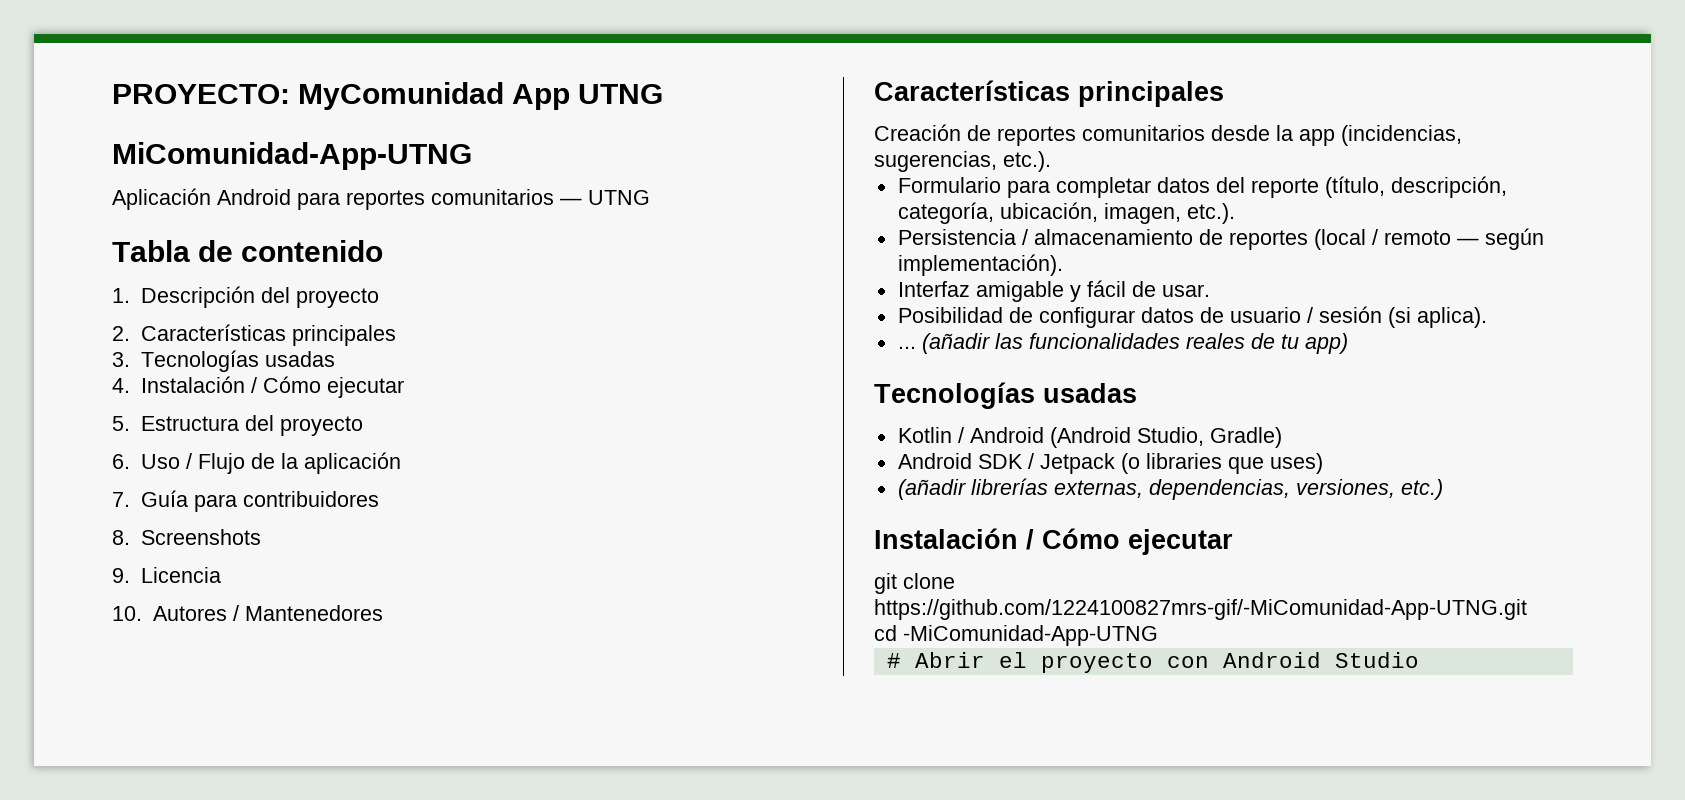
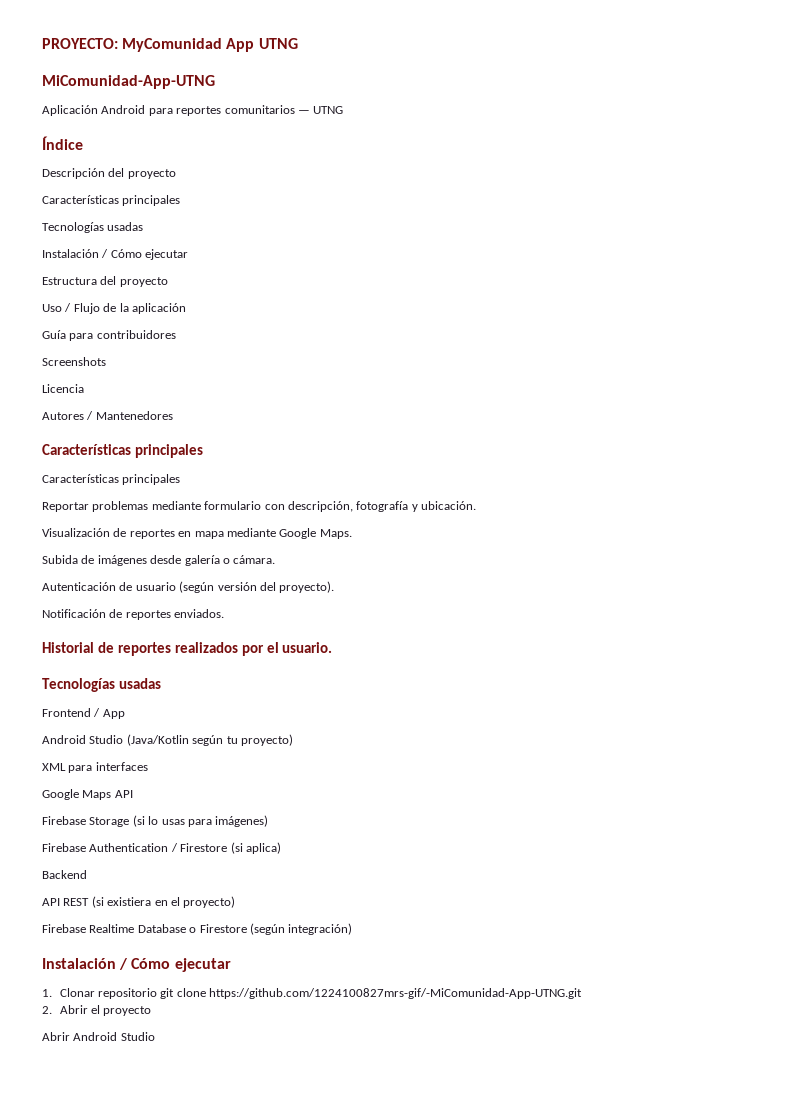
- Tabla de contenido
- 1. Descripción del proyecto
- 2. Características principales
- 3. Tecnologías usadas
- 4. Instalación / Cómo ejecutar
- 5. Estructura del proyecto
+ Índice
+ Descripción del proyecto
+ Características principales
+ Tecnologías usadas
+ Instalación / Cómo ejecutar
+ Estructura del proyecto
- 6. Uso / Flujo de la aplicación
+ Uso / Flujo de la aplicación
- 7. Guía para contribuidores
+ Guía para contribuidores
- 8. Screenshots
+ Screenshots
- 9. Licencia
+ Licencia
- 10. Autores / Mantenedores
+ Autores / Mantenedores
  Características principales
- Creación de reportes comunitarios desde la app (incidencias, sugerencias, etc.).
- Formulario para completar datos del reporte (título, descripción, categoría, ubicación, imagen, etc.).
- Persistencia / almacenamiento de reportes (local / remoto — según implementación).
- Interfaz amigable y fácil de usar.
- Posibilidad de configurar datos de usuario / sesión (si aplica).
- ... (añadir las funcionalidades reales de tu app)
+ Características principales
+ Reportar problemas mediante formulario con descripción, fotografía y ubicación.
+ Visualización de reportes en mapa mediante Google Maps.
+ Subida de imágenes desde galería o cámara.
+ Autenticación de usuario (según versión del proyecto).
+ Notificación de reportes enviados.
+ Historial de reportes realizados por el usuario.
  Tecnologías usadas
- Kotlin / Android (Android Studio, Gradle)
- Android SDK / Jetpack (o libraries que uses)
- (añadir librerías externas, dependencias, versiones, etc.)
+ Frontend / App
+ Android Studio (Java/Kotlin según tu proyecto)
+ XML para interfaces
+ Google Maps API
+ Firebase Storage (si lo usas para imágenes)
+ Firebase Authentication / Firestore (si aplica)
+ Backend
+ API REST (si existiera en el proyecto)
+ Firebase Realtime Database o Firestore (según integración)
  Instalación / Cómo ejecutar
- git clone https://github.com/1224100827mrs-gif/-MiComunidad-App-UTNG.git
+ 1. Clonar repositorio git clone https://github.com/1224100827mrs-gif/-MiComunidad-App-UTNG.git
- cd -MiComunidad-App-UTNG
- # Abrir el proyecto con Android Studio
+ 2. Abrir el proyecto
+ Abrir Android Studio

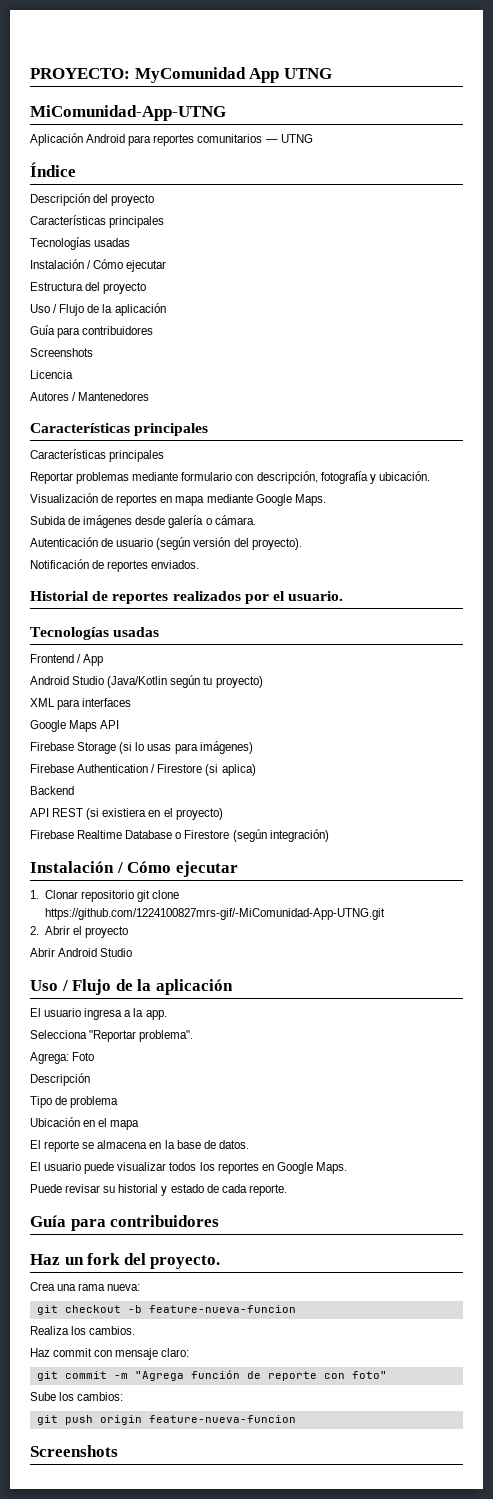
  Abrir Android Studio
+ Uso / Flujo de la aplicación
+ El usuario ingresa a la app.
+ Selecciona "Reportar problema".
+ Agrega: Foto
+ Descripción
+ Tipo de problema
+ Ubicación en el mapa
+ El reporte se almacena en la base de datos.
+ El usuario puede visualizar todos los reportes en Google Maps.
+ Puede revisar su historial y estado de cada reporte.
+ Guía para contribuidores
+ Haz un fork del proyecto.
+ Crea una rama nueva:
+ git checkout -b feature-nueva-funcion
+ Realiza los cambios.
+ Haz commit con mensaje claro:
+ git commit -m "Agrega función de reporte con foto"
+ Sube los cambios:
+ git push origin feature-nueva-funcion
+ Screenshots

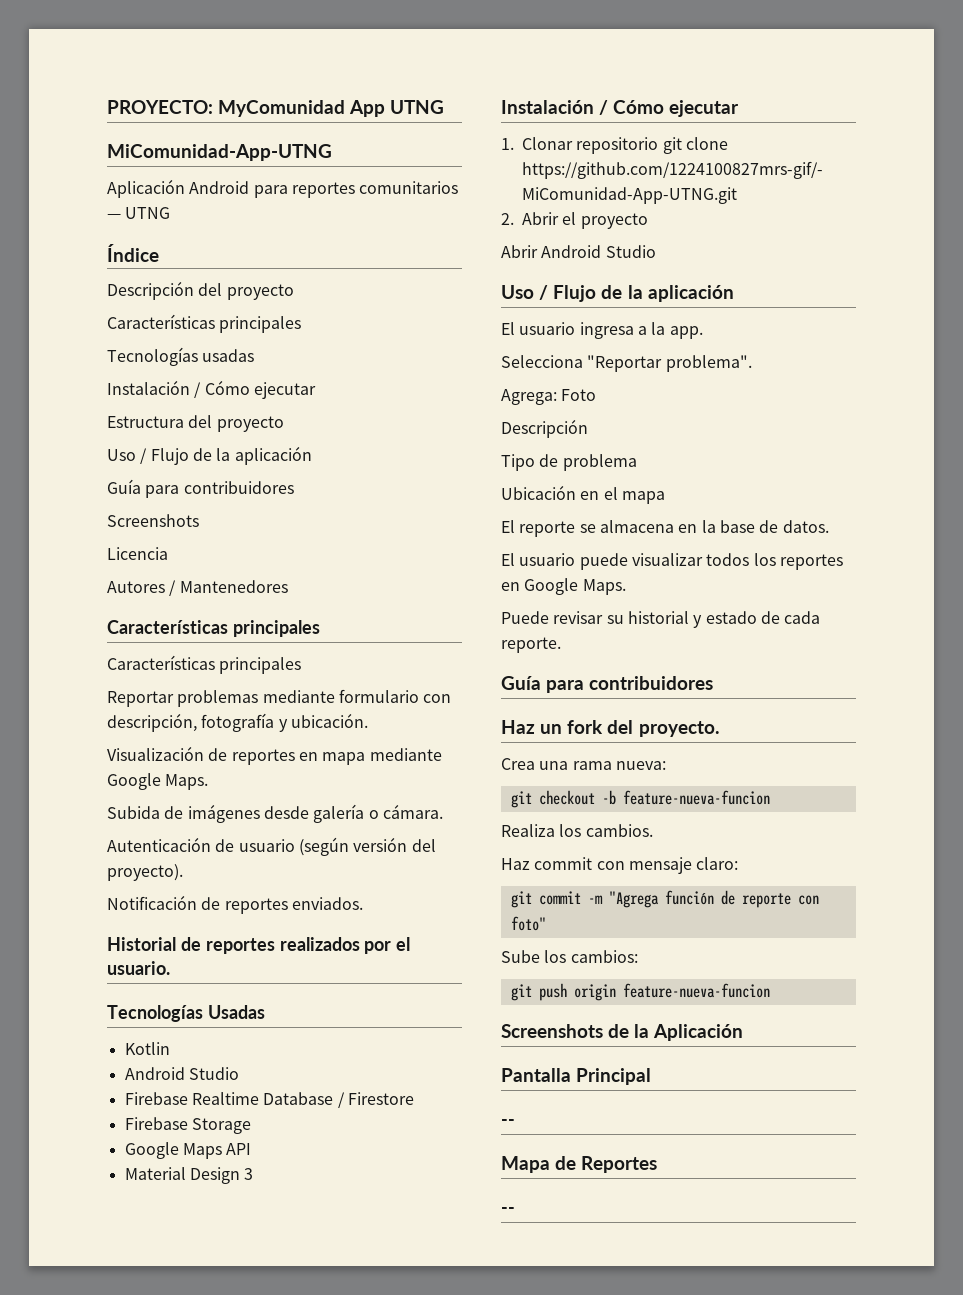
  Historial de reportes realizados por el usuario.
- Tecnologías usadas
- Frontend / App
- Android Studio (Java/Kotlin según tu proyecto)
- XML para interfaces
+ Tecnologías Usadas
+ Kotlin
+ Android Studio
+ Firebase Realtime Database / Firestore
+ Firebase Storage
  Google Maps API
- Firebase Storage (si lo usas para imágenes)
- Firebase Authentication / Firestore (si aplica)
- Backend
- API REST (si existiera en el proyecto)
- Firebase Realtime Database o Firestore (según integración)
+ Material Design 3
  git push origin feature-nueva-funcion
- Screenshots
+ Screenshots de la Aplicación
+ Pantalla Principal
+ --
+ Mapa de Reportes
+ --

